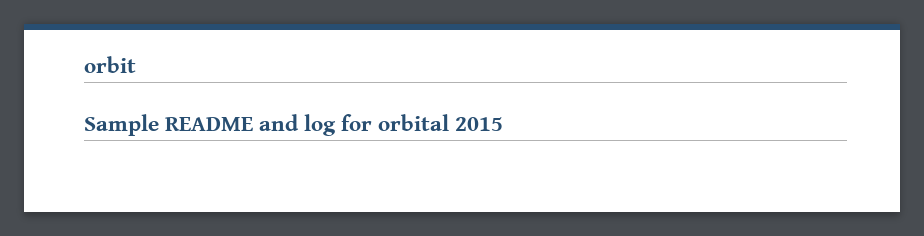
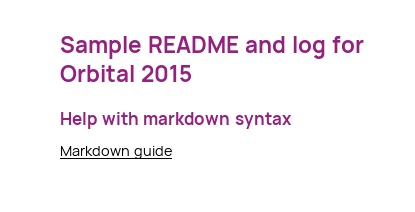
- orbit
- Sample README and log for orbital 2015
+ Sample README and log for Orbital 2015
+ Help with markdown syntax
+ Markdown guide

